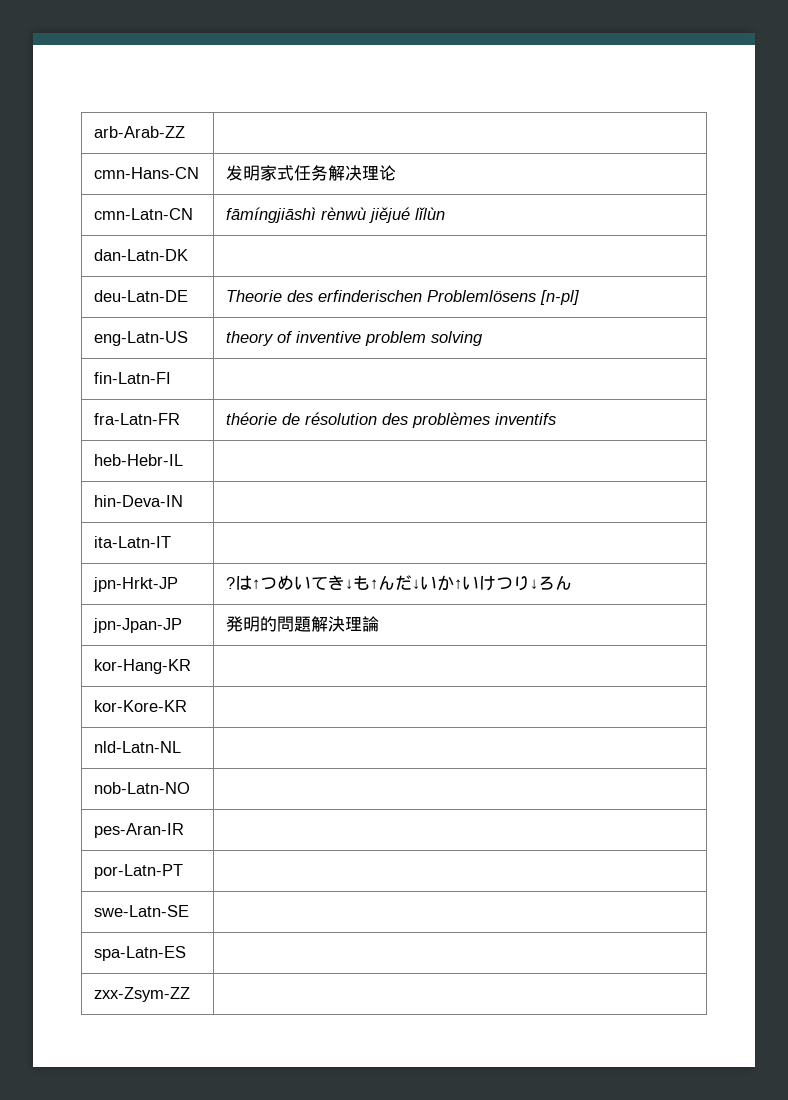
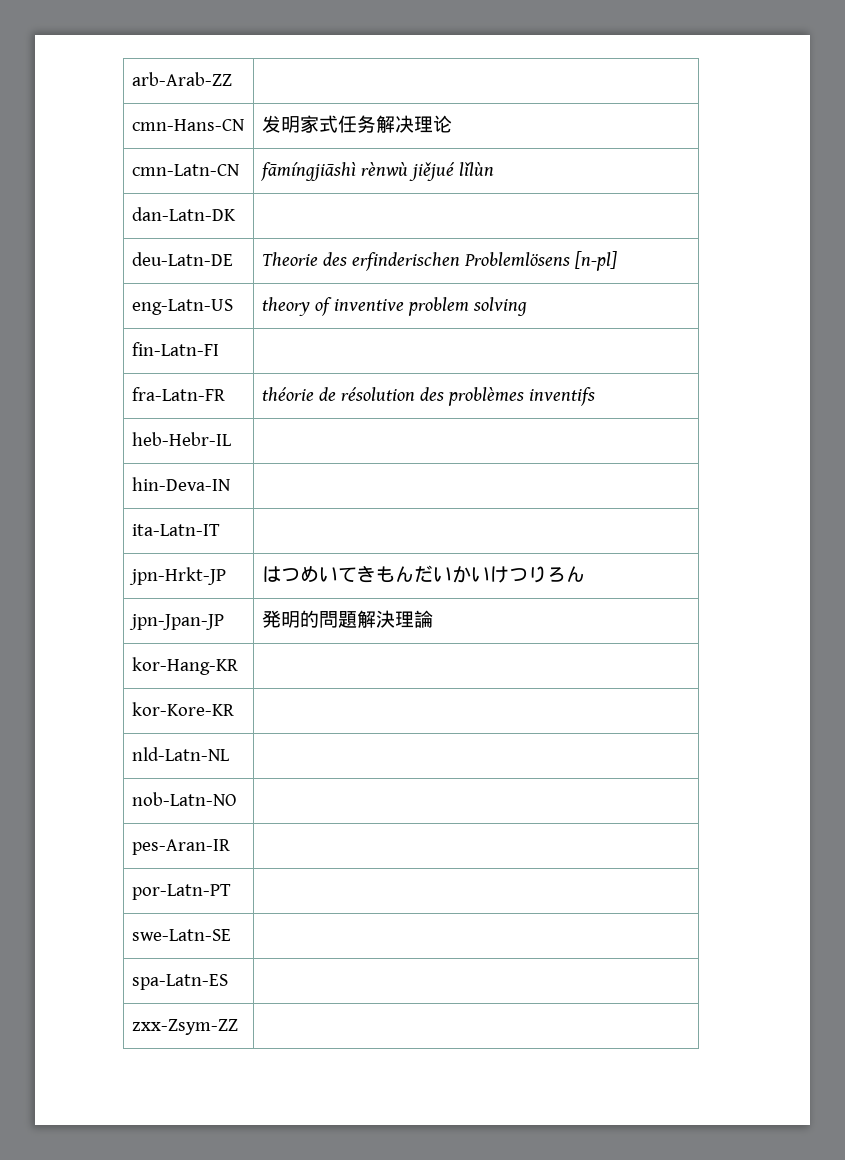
- jpn-Hrkt-JP | ?は↑つめいてき↓も↑んだ↓いか↑いけつり↓ろん
+ jpn-Hrkt-JP | はつめいてきもんだいかいけつりろん

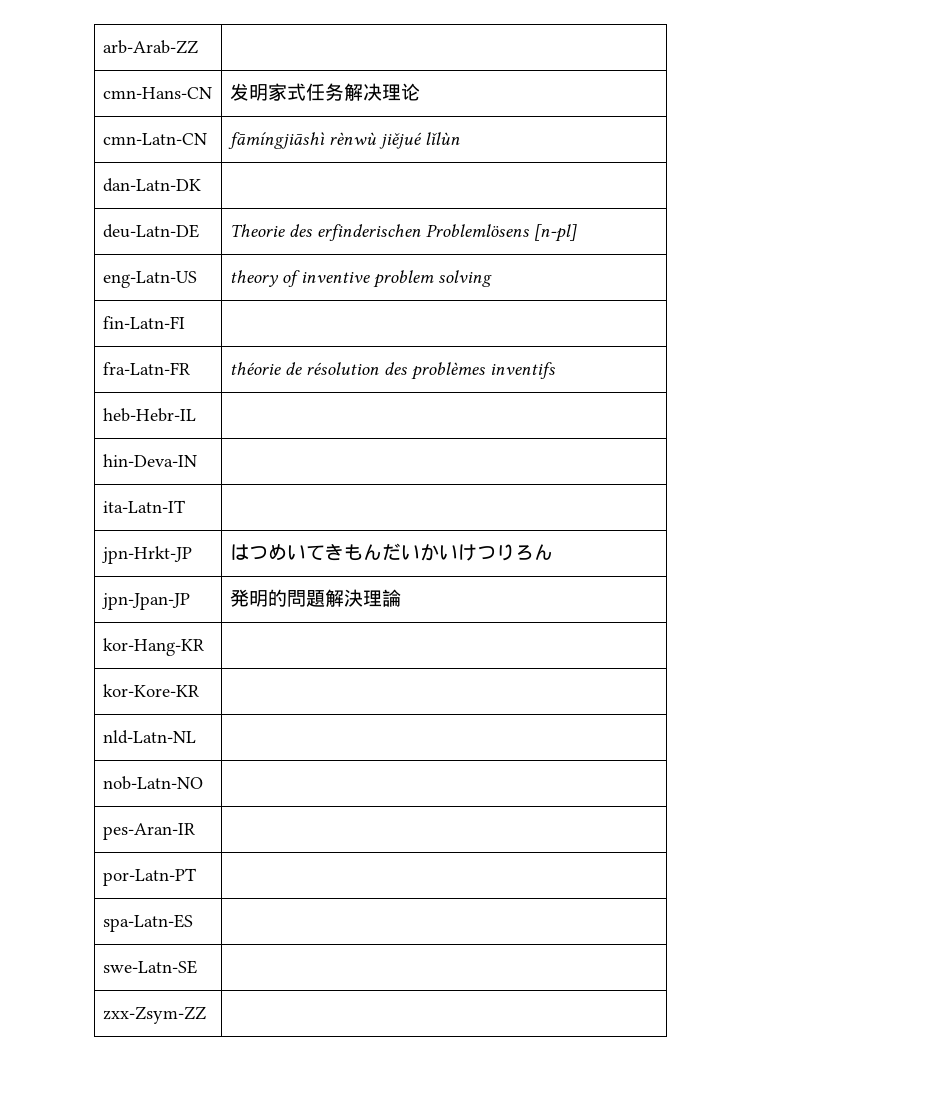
+ spa-Latn-ES |
  swe-Latn-SE |
- spa-Latn-ES |

